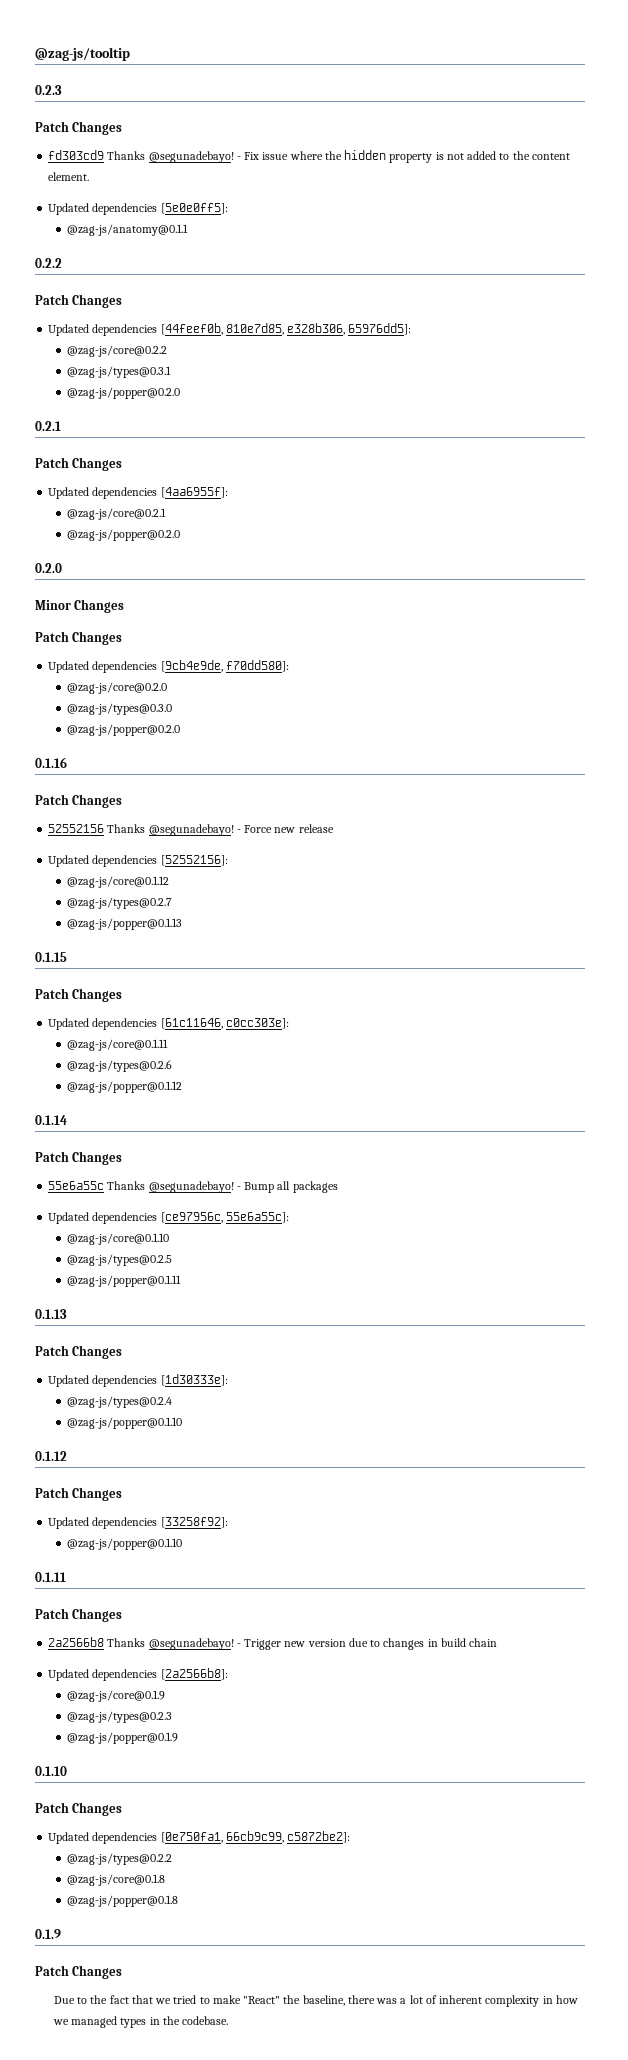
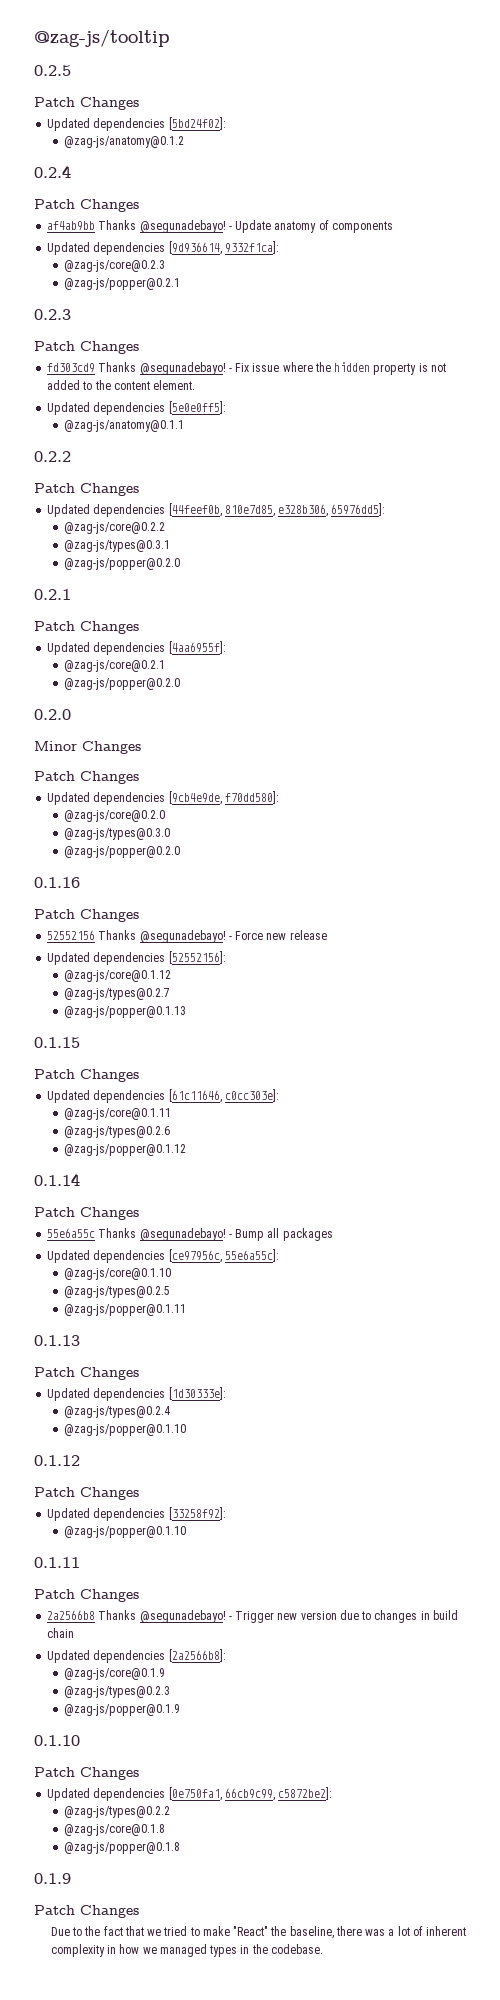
+ 0.2.5
+ Patch Changes
+ Updated dependencies [5bd24f02]:
+ @zag-js/anatomy@0.1.2
+ 0.2.4
+ Patch Changes
+ af4ab9bb Thanks @segunadebayo! - Update anatomy of components
+ Updated dependencies [9d936614, 9332f1ca]:
+ @zag-js/core@0.2.3
+ @zag-js/popper@0.2.1

